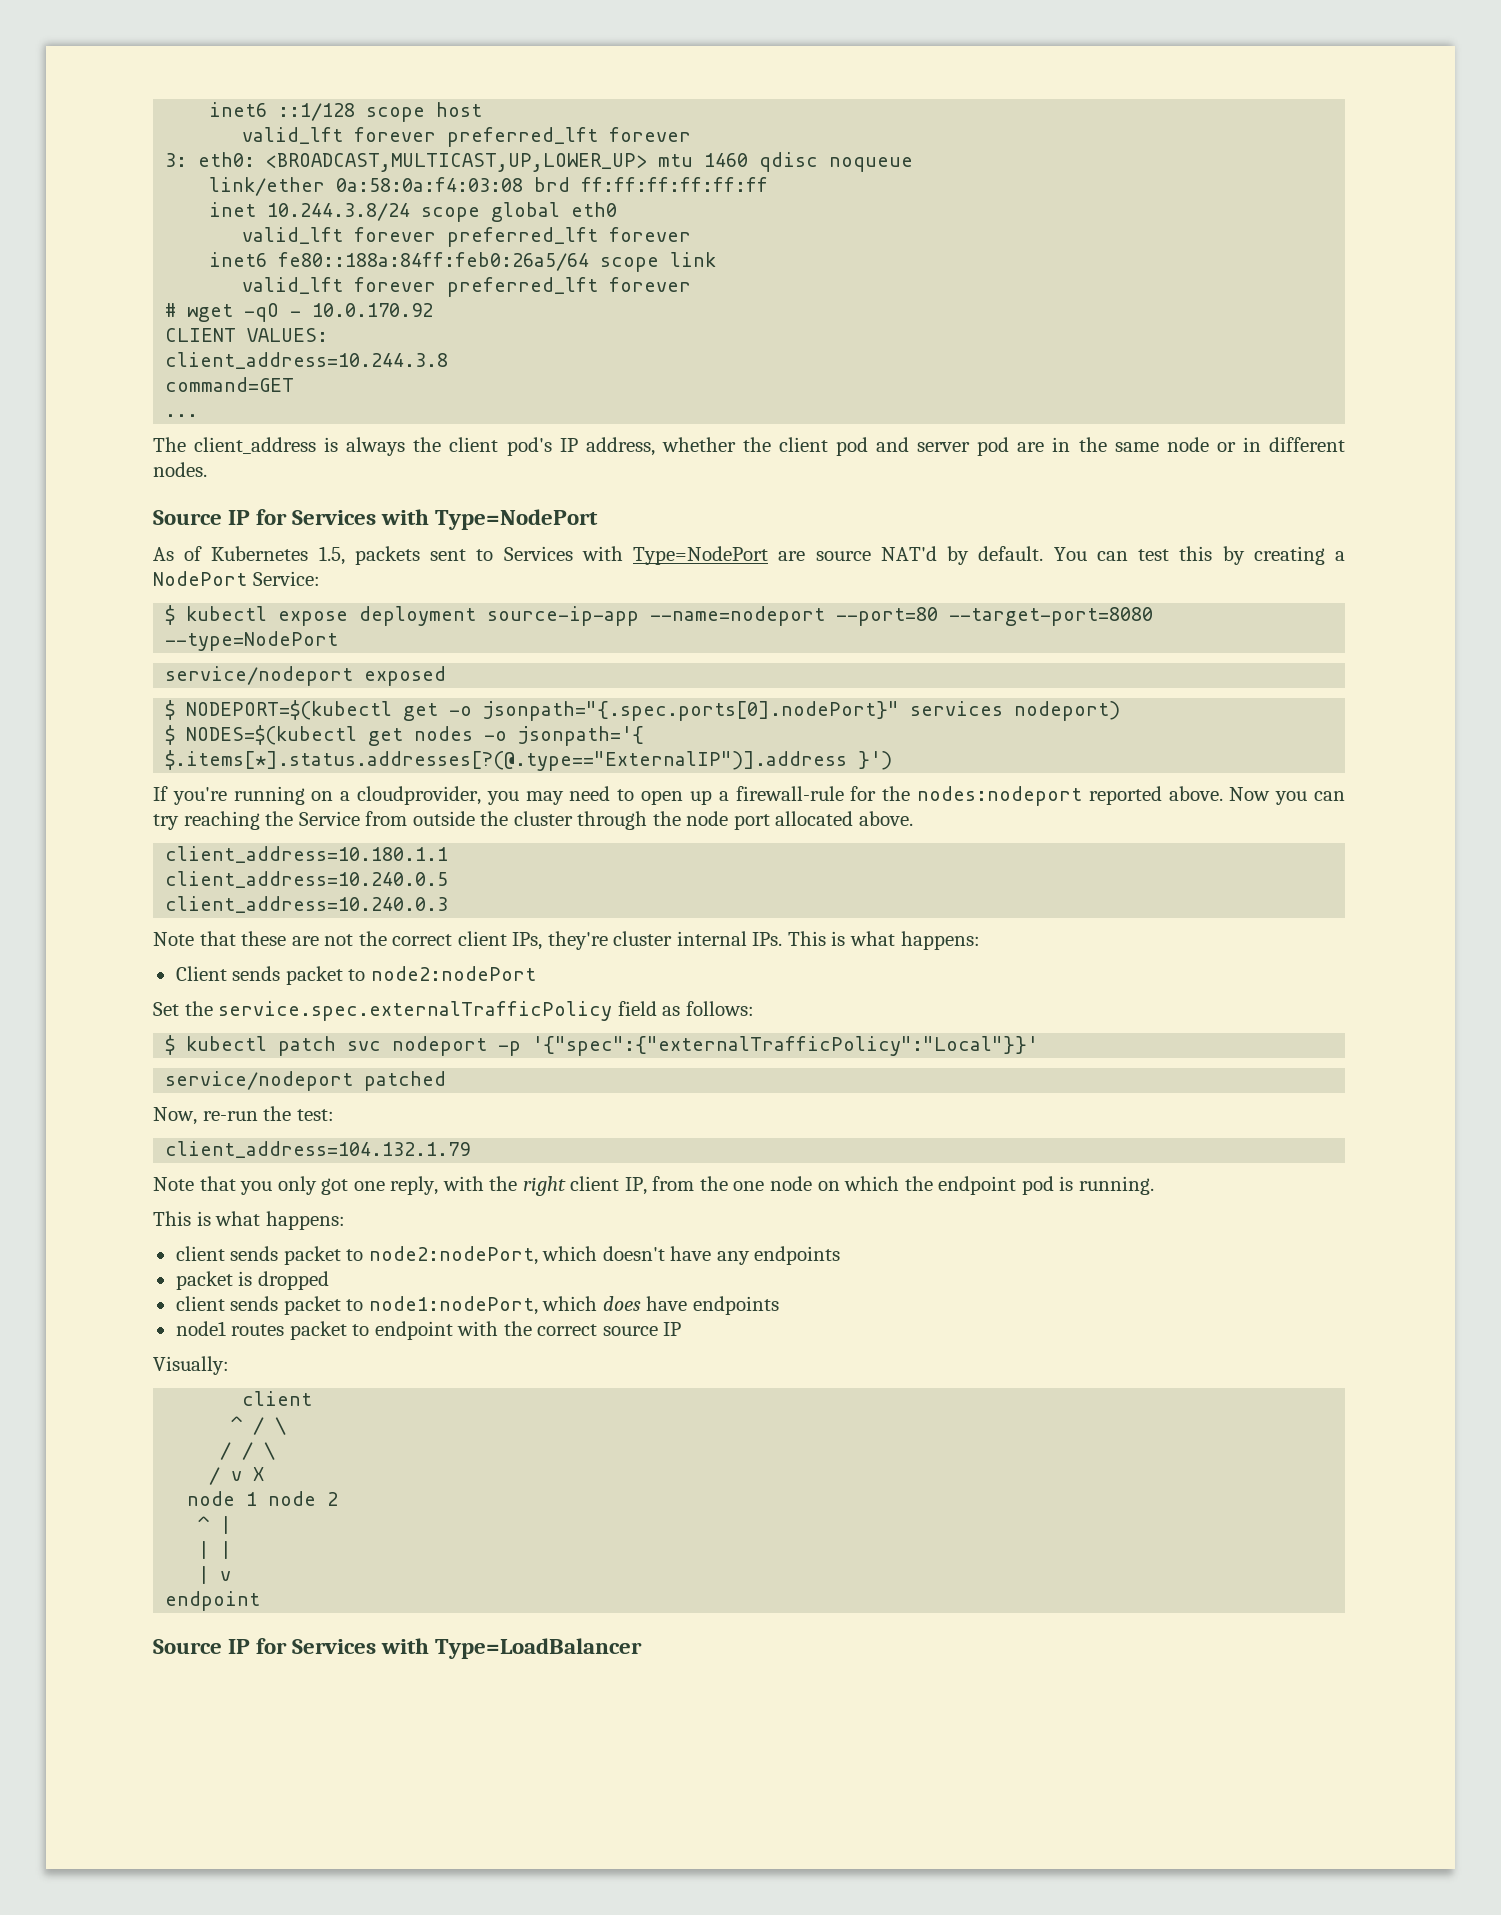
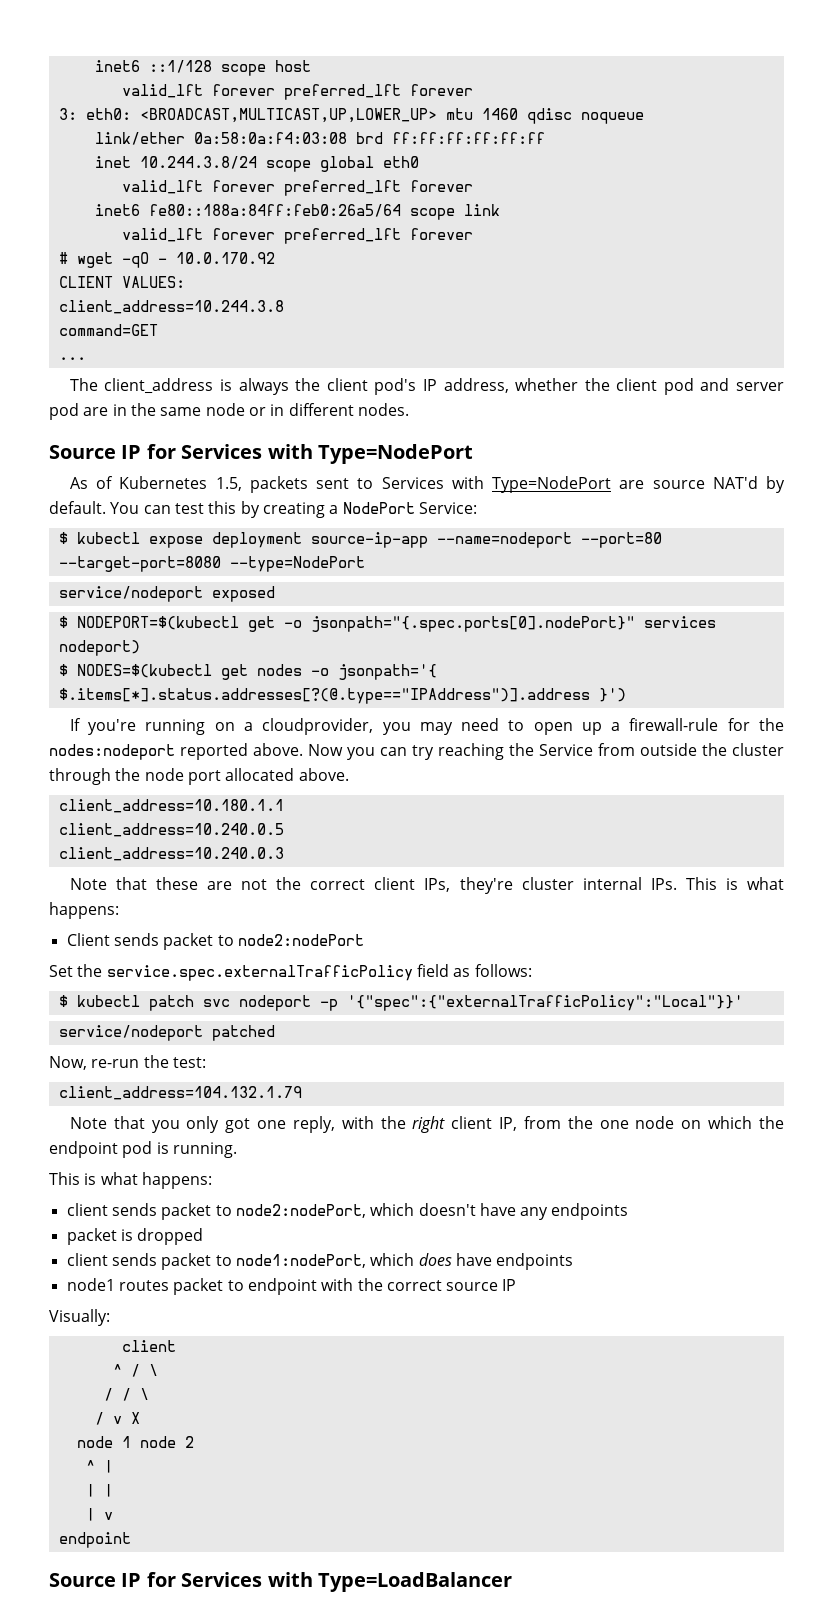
- $ NODES=$(kubectl get nodes -o jsonpath='{ $.items[*].status.addresses[?(@.type=="ExternalIP")].address }')
+ $ NODES=$(kubectl get nodes -o jsonpath='{ $.items[*].status.addresses[?(@.type=="IPAddress")].address }')

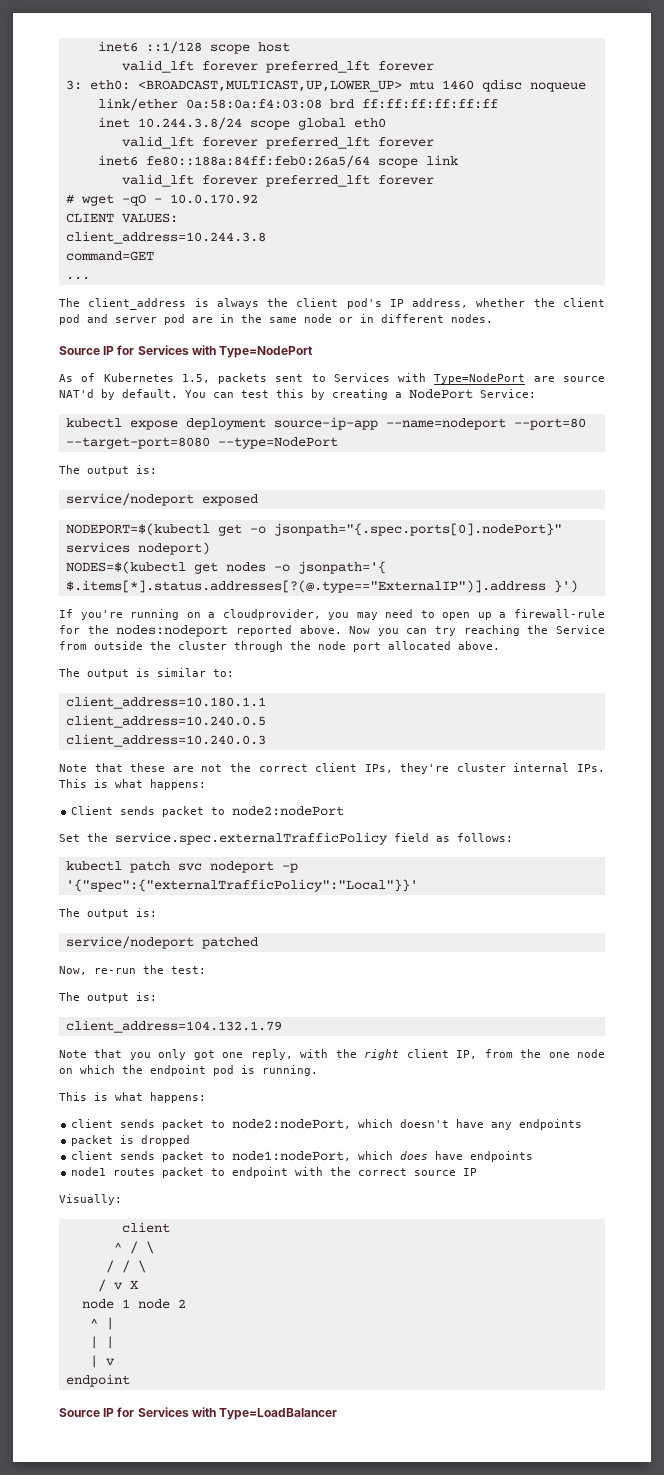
- $ kubectl expose deployment source-ip-app --name=nodeport --port=80 --target-port=8080 --type=NodePort
+ kubectl expose deployment source-ip-app --name=nodeport --port=80 --target-port=8080 --type=NodePort
+ The output is:
- $ NODEPORT=$(kubectl get -o jsonpath="{.spec.ports[0].nodePort}" services nodeport)
+ NODEPORT=$(kubectl get -o jsonpath="{.spec.ports[0].nodePort}" services nodeport)
- $ NODES=$(kubectl get nodes -o jsonpath='{ $.items[*].status.addresses[?(@.type=="IPAddress")].address }')
+ NODES=$(kubectl get nodes -o jsonpath='{ $.items[*].status.addresses[?(@.type=="ExternalIP")].address }')
+ The output is similar to:
- $ kubectl patch svc nodeport -p '{"spec":{"externalTrafficPolicy":"Local"}}'
+ kubectl patch svc nodeport -p '{"spec":{"externalTrafficPolicy":"Local"}}'
+ The output is:
  Now, re-run the test:
+ The output is:

